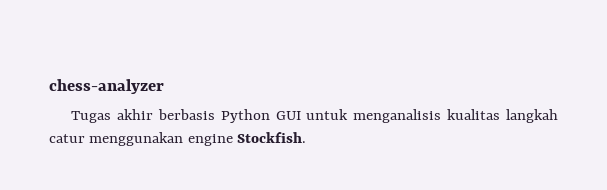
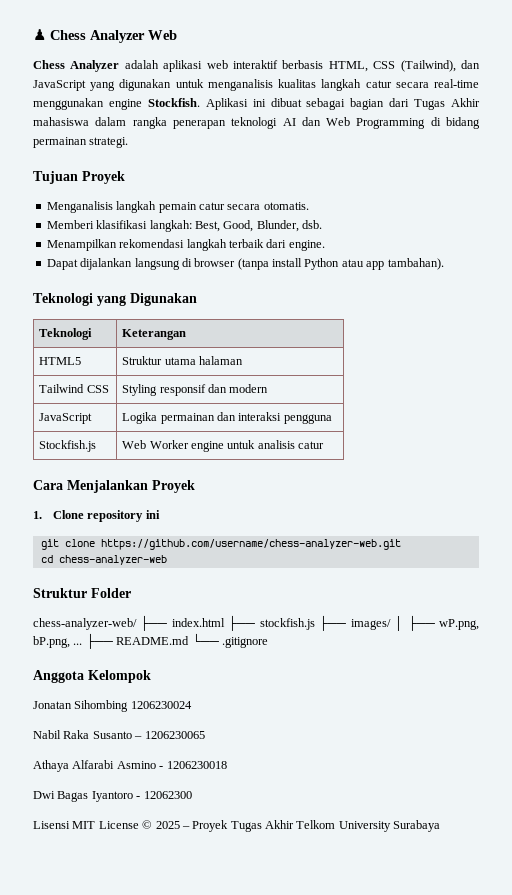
- chess-analyzer
- Tugas akhir berbasis Python GUI untuk menganalisis kualitas langkah catur menggunakan engine Stockfish.
+ ♟ Chess Analyzer Web
+ Chess Analyzer adalah aplikasi web interaktif berbasis HTML, CSS (Tailwind), dan JavaScript yang digunakan untuk menganalisis kualitas langkah catur secara real-time menggunakan engine Stockfish.
+ Aplikasi ini dibuat sebagai bagian dari Tugas Akhir mahasiswa dalam rangka penerapan teknologi AI dan Web Programming di bidang permainan strategi.
+ Tujuan Proyek
+ Menganalisis langkah pemain catur secara otomatis.
+ Memberi klasifikasi langkah: Best, Good, Blunder, dsb.
+ Menampilkan rekomendasi langkah terbaik dari engine.
+ Dapat dijalankan langsung di browser (tanpa install Python atau app tambahan).
+ Teknologi yang Digunakan
+ Teknologi | Keterangan
+ HTML5 | Struktur utama halaman
+ Tailwind CSS | Styling responsif dan modern
+ JavaScript | Logika permainan dan interaksi pengguna
+ Stockfish.js | Web Worker engine untuk analisis catur
+ Cara Menjalankan Proyek
+ 1. Clone repository ini
+ git clone https://github.com/username/chess-analyzer-web.git
+ cd chess-analyzer-web
+ Struktur Folder
+ chess-analyzer-web/ ├── index.html ├── stockfish.js ├── images/ │ ├── wP.png, bP.png, ... ├── README.md └── .gitignore
+ Anggota Kelompok
+ Jonatan Sihombing 1206230024
+ Nabil Raka Susanto – 1206230065
+ Athaya Alfarabi Asmino - 1206230018
+ Dwi Bagas Iyantoro - 12062300
+ Lisensi MIT License © 2025 – Proyek Tugas Akhir Telkom University Surabaya

